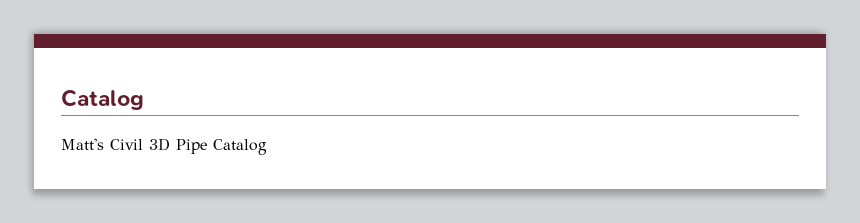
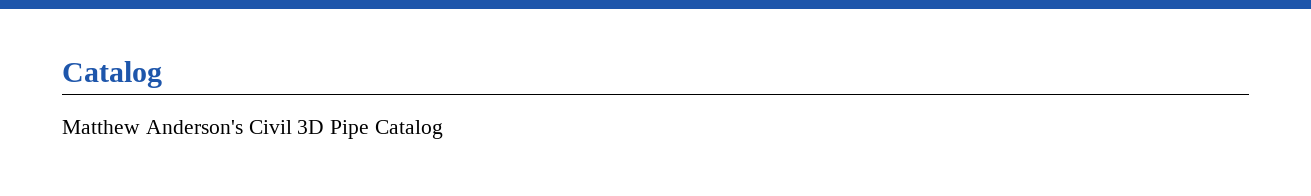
- Matt's Civil 3D Pipe Catalog
+ Matthew Anderson's Civil 3D Pipe Catalog

